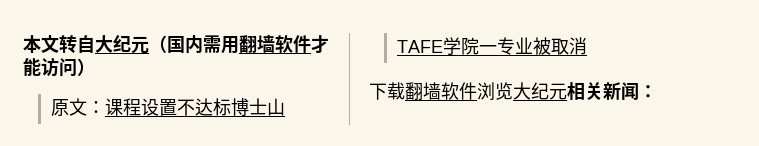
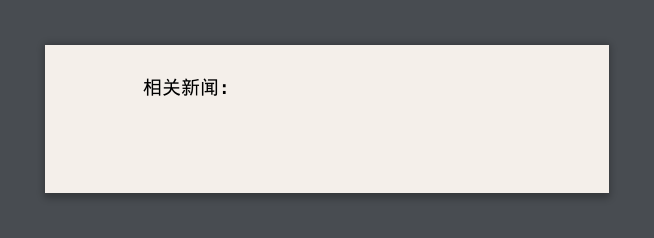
- 本文转自大纪元（国内需用翻墙软件才能访问）
- 原文：课程设置不达标博士山TAFE学院一专业被取消
- 下载翻墙软件浏览大纪元相关新闻：
+ 相关新闻：

